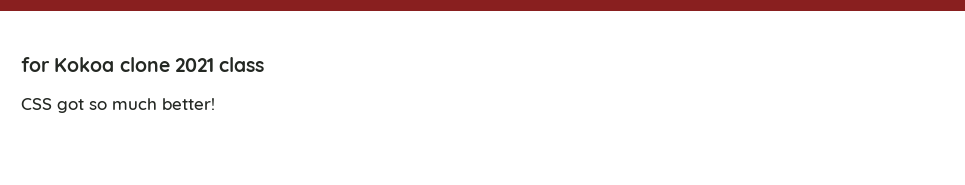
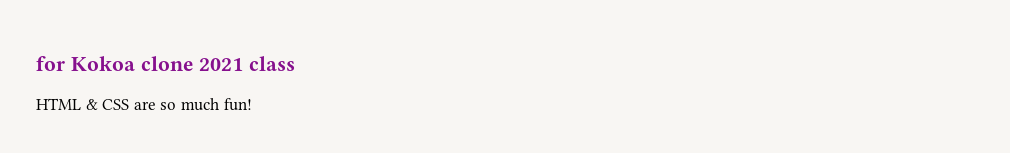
- CSS got so much better!
+ HTML & CSS are so much fun!

